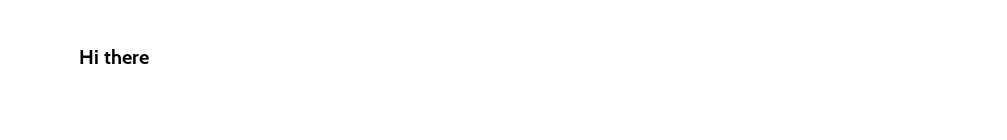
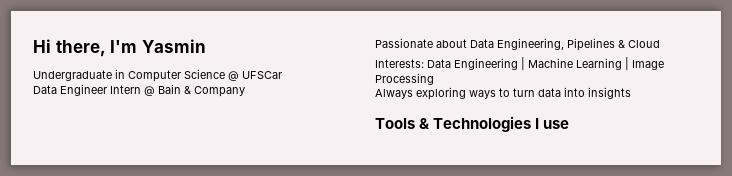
- Hi there
+ Hi there, I'm Yasmin
+ Undergraduate in Computer Science @ UFSCar
+ Data Engineer Intern @ Bain & Company
+ Passionate about Data Engineering, Pipelines & Cloud
+ Interests: Data Engineering | Machine Learning | Image Processing
+ Always exploring ways to turn data into insights
+ Tools & Technologies I use

